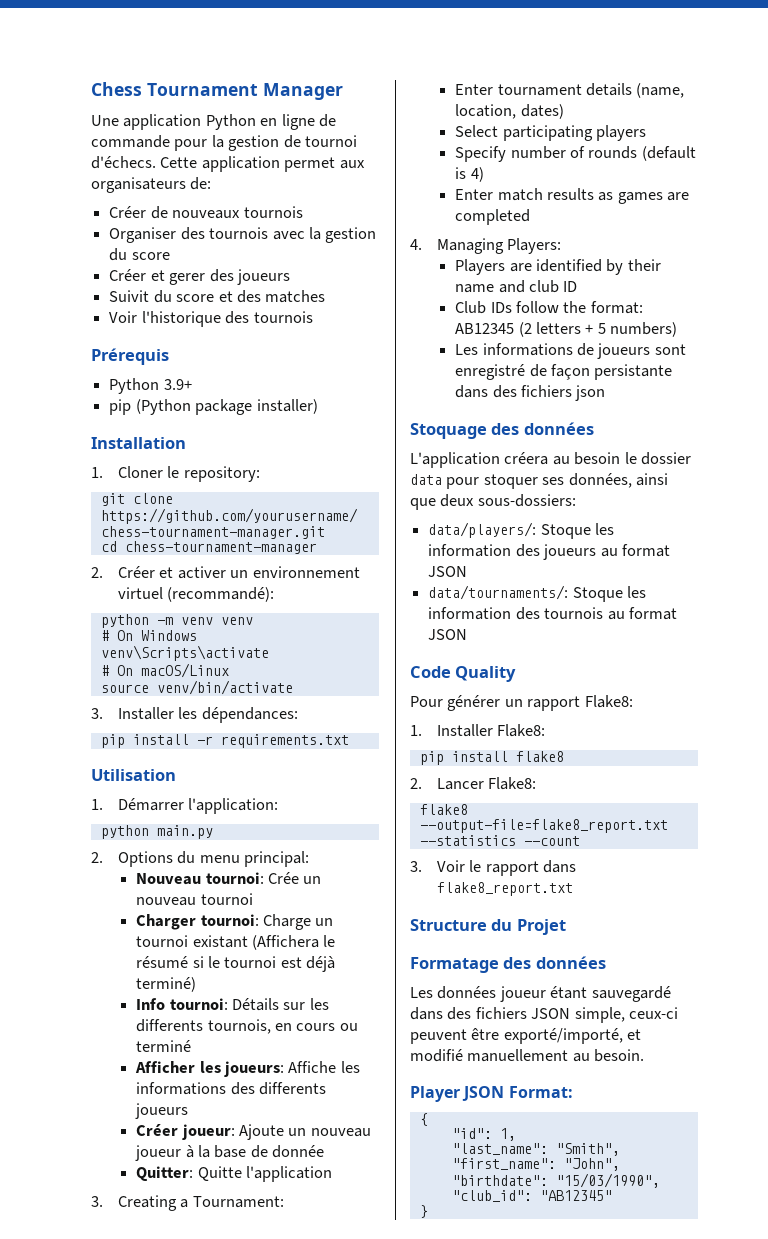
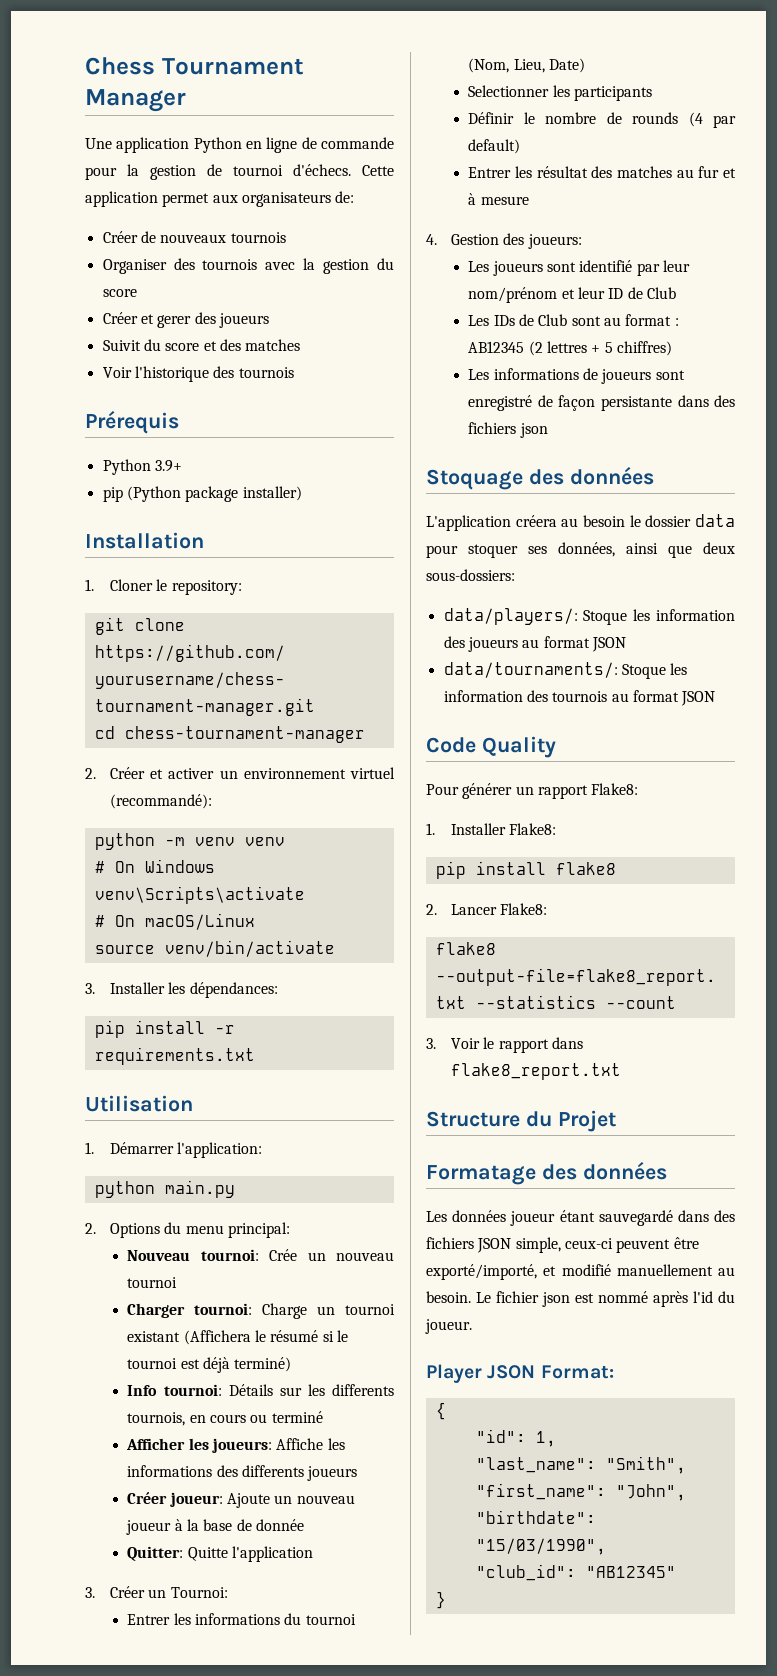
- 3. Creating a Tournament:
- Enter tournament details (name, location, dates)
- Select participating players
- Specify number of rounds (default is 4)
- Enter match results as games are completed
- 4. Managing Players:
- Players are identified by their name and club ID
- Club IDs follow the format: AB12345 (2 letters + 5 numbers)
+ 3. Créer un Tournoi:
+ Entrer les informations du tournoi (Nom, Lieu, Date)
+ Selectionner les participants
+ Définir le nombre de rounds (4 par default)
+ Entrer les résultat des matches au fur et à mesure
+ 4. Gestion des joueurs:
+ Les joueurs sont identifié par leur nom/prénom et leur ID de Club
+ Les IDs de Club sont au format : AB12345 (2 lettres + 5 chiffres)
+ Le fichier json est nommé après l'id du joueur.

